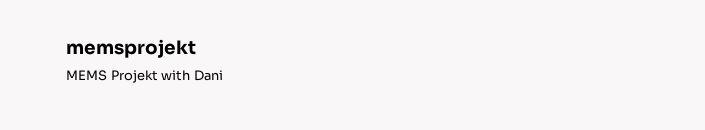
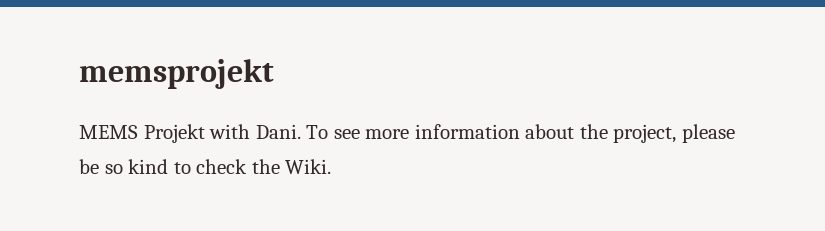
- MEMS Projekt with Dani
+ MEMS Projekt with Dani. To see more information about the project, please be so kind to check the Wiki.

